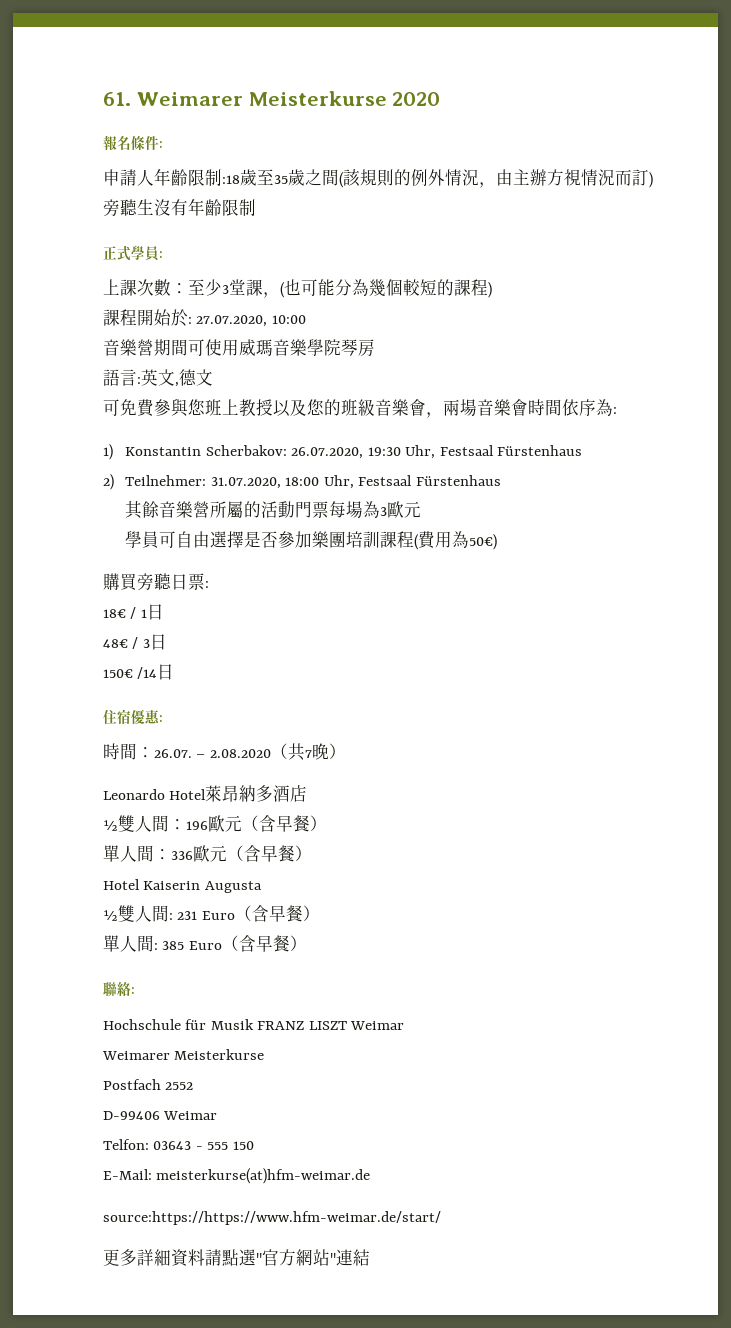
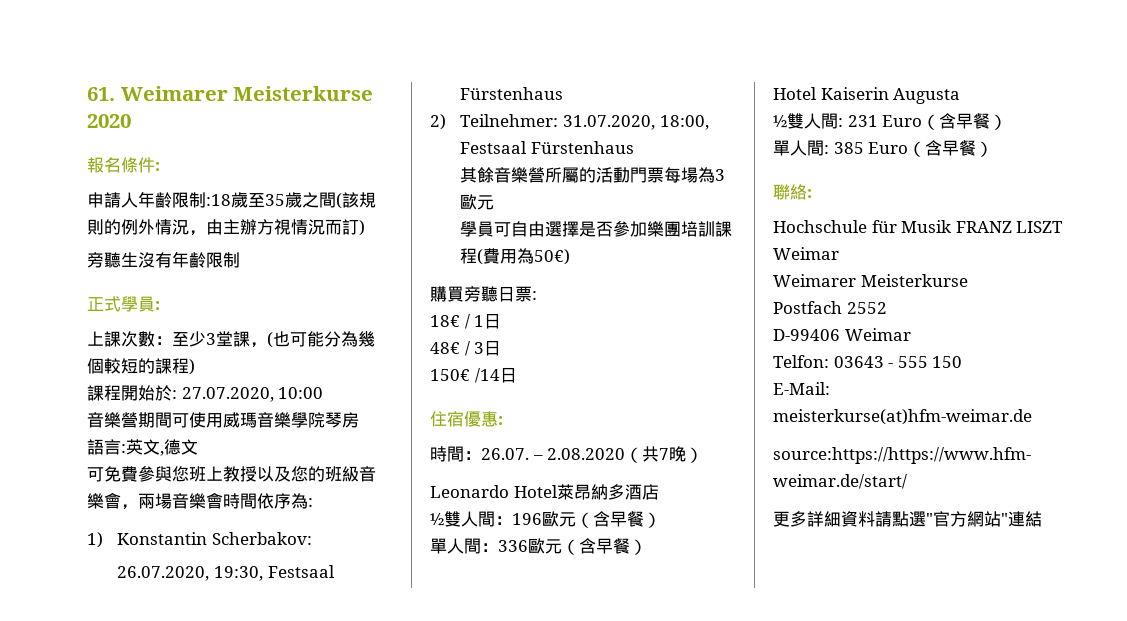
- 1) Konstantin Scherbakov: 26.07.2020, 19:30 Uhr, Festsaal Fürstenhaus
+ 1) Konstantin Scherbakov:
+ 26.07.2020, 19:30, Festsaal Fürstenhaus
- 2) Teilnehmer: 31.07.2020, 18:00 Uhr, Festsaal Fürstenhaus
+ 2) Teilnehmer: 31.07.2020, 18:00, Festsaal Fürstenhaus

